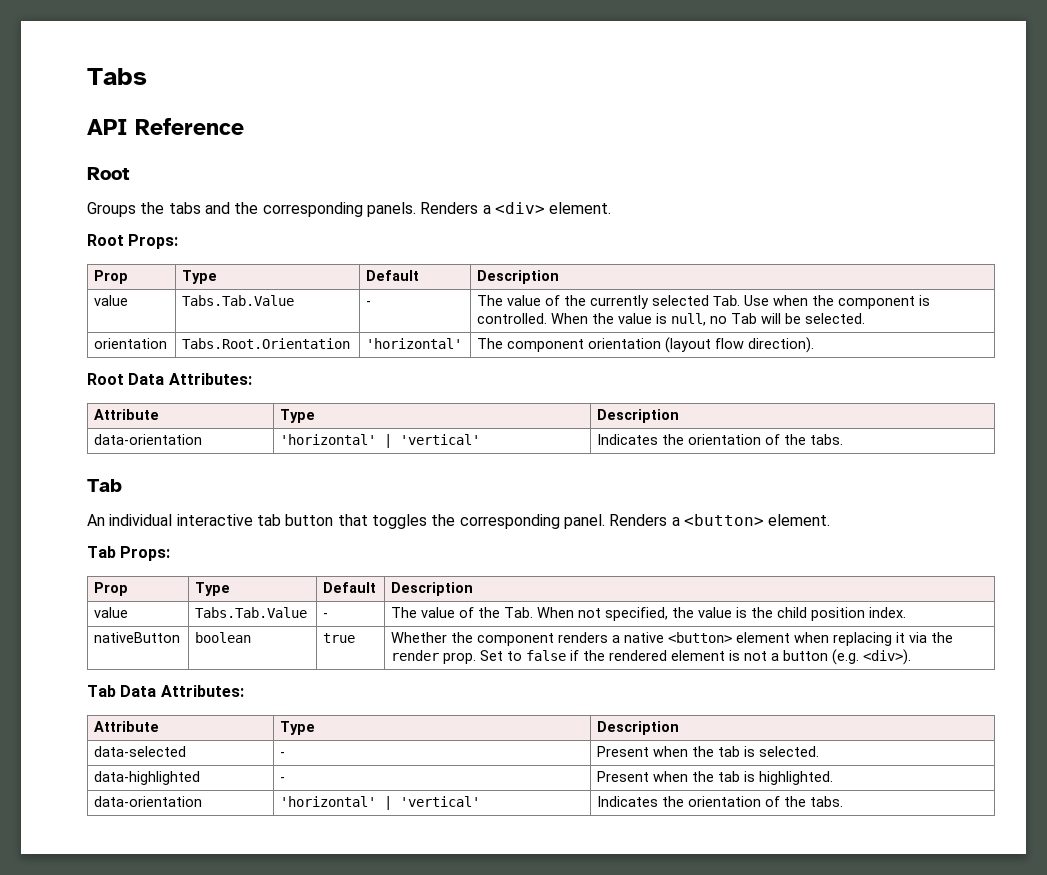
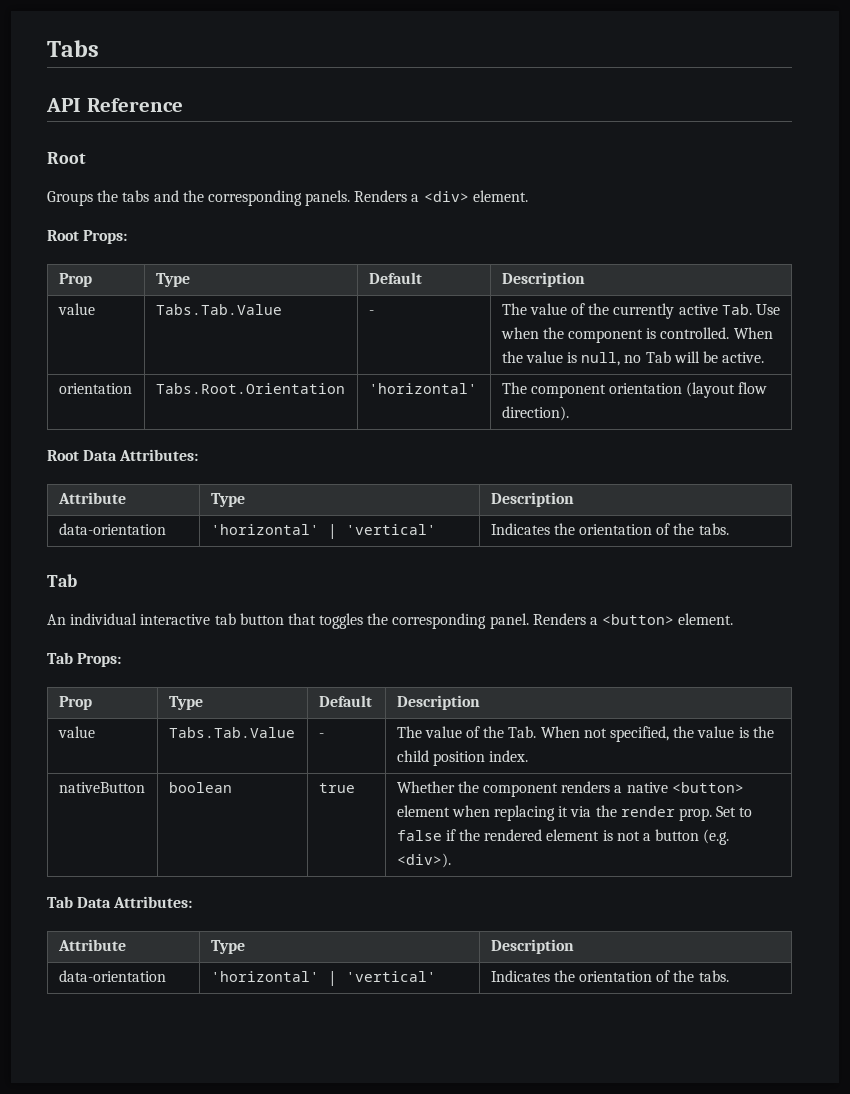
- value | Tabs.Tab.Value | - | The value of the currently selected Tab. Use when the component is controlled. When the value is null, no Tab will be selected.
+ value | Tabs.Tab.Value | - | The value of the currently active Tab. Use when the component is controlled. When the value is null, no Tab will be active.
- data-selected | - | Present when the tab is selected.
- data-highlighted | - | Present when the tab is highlighted.

